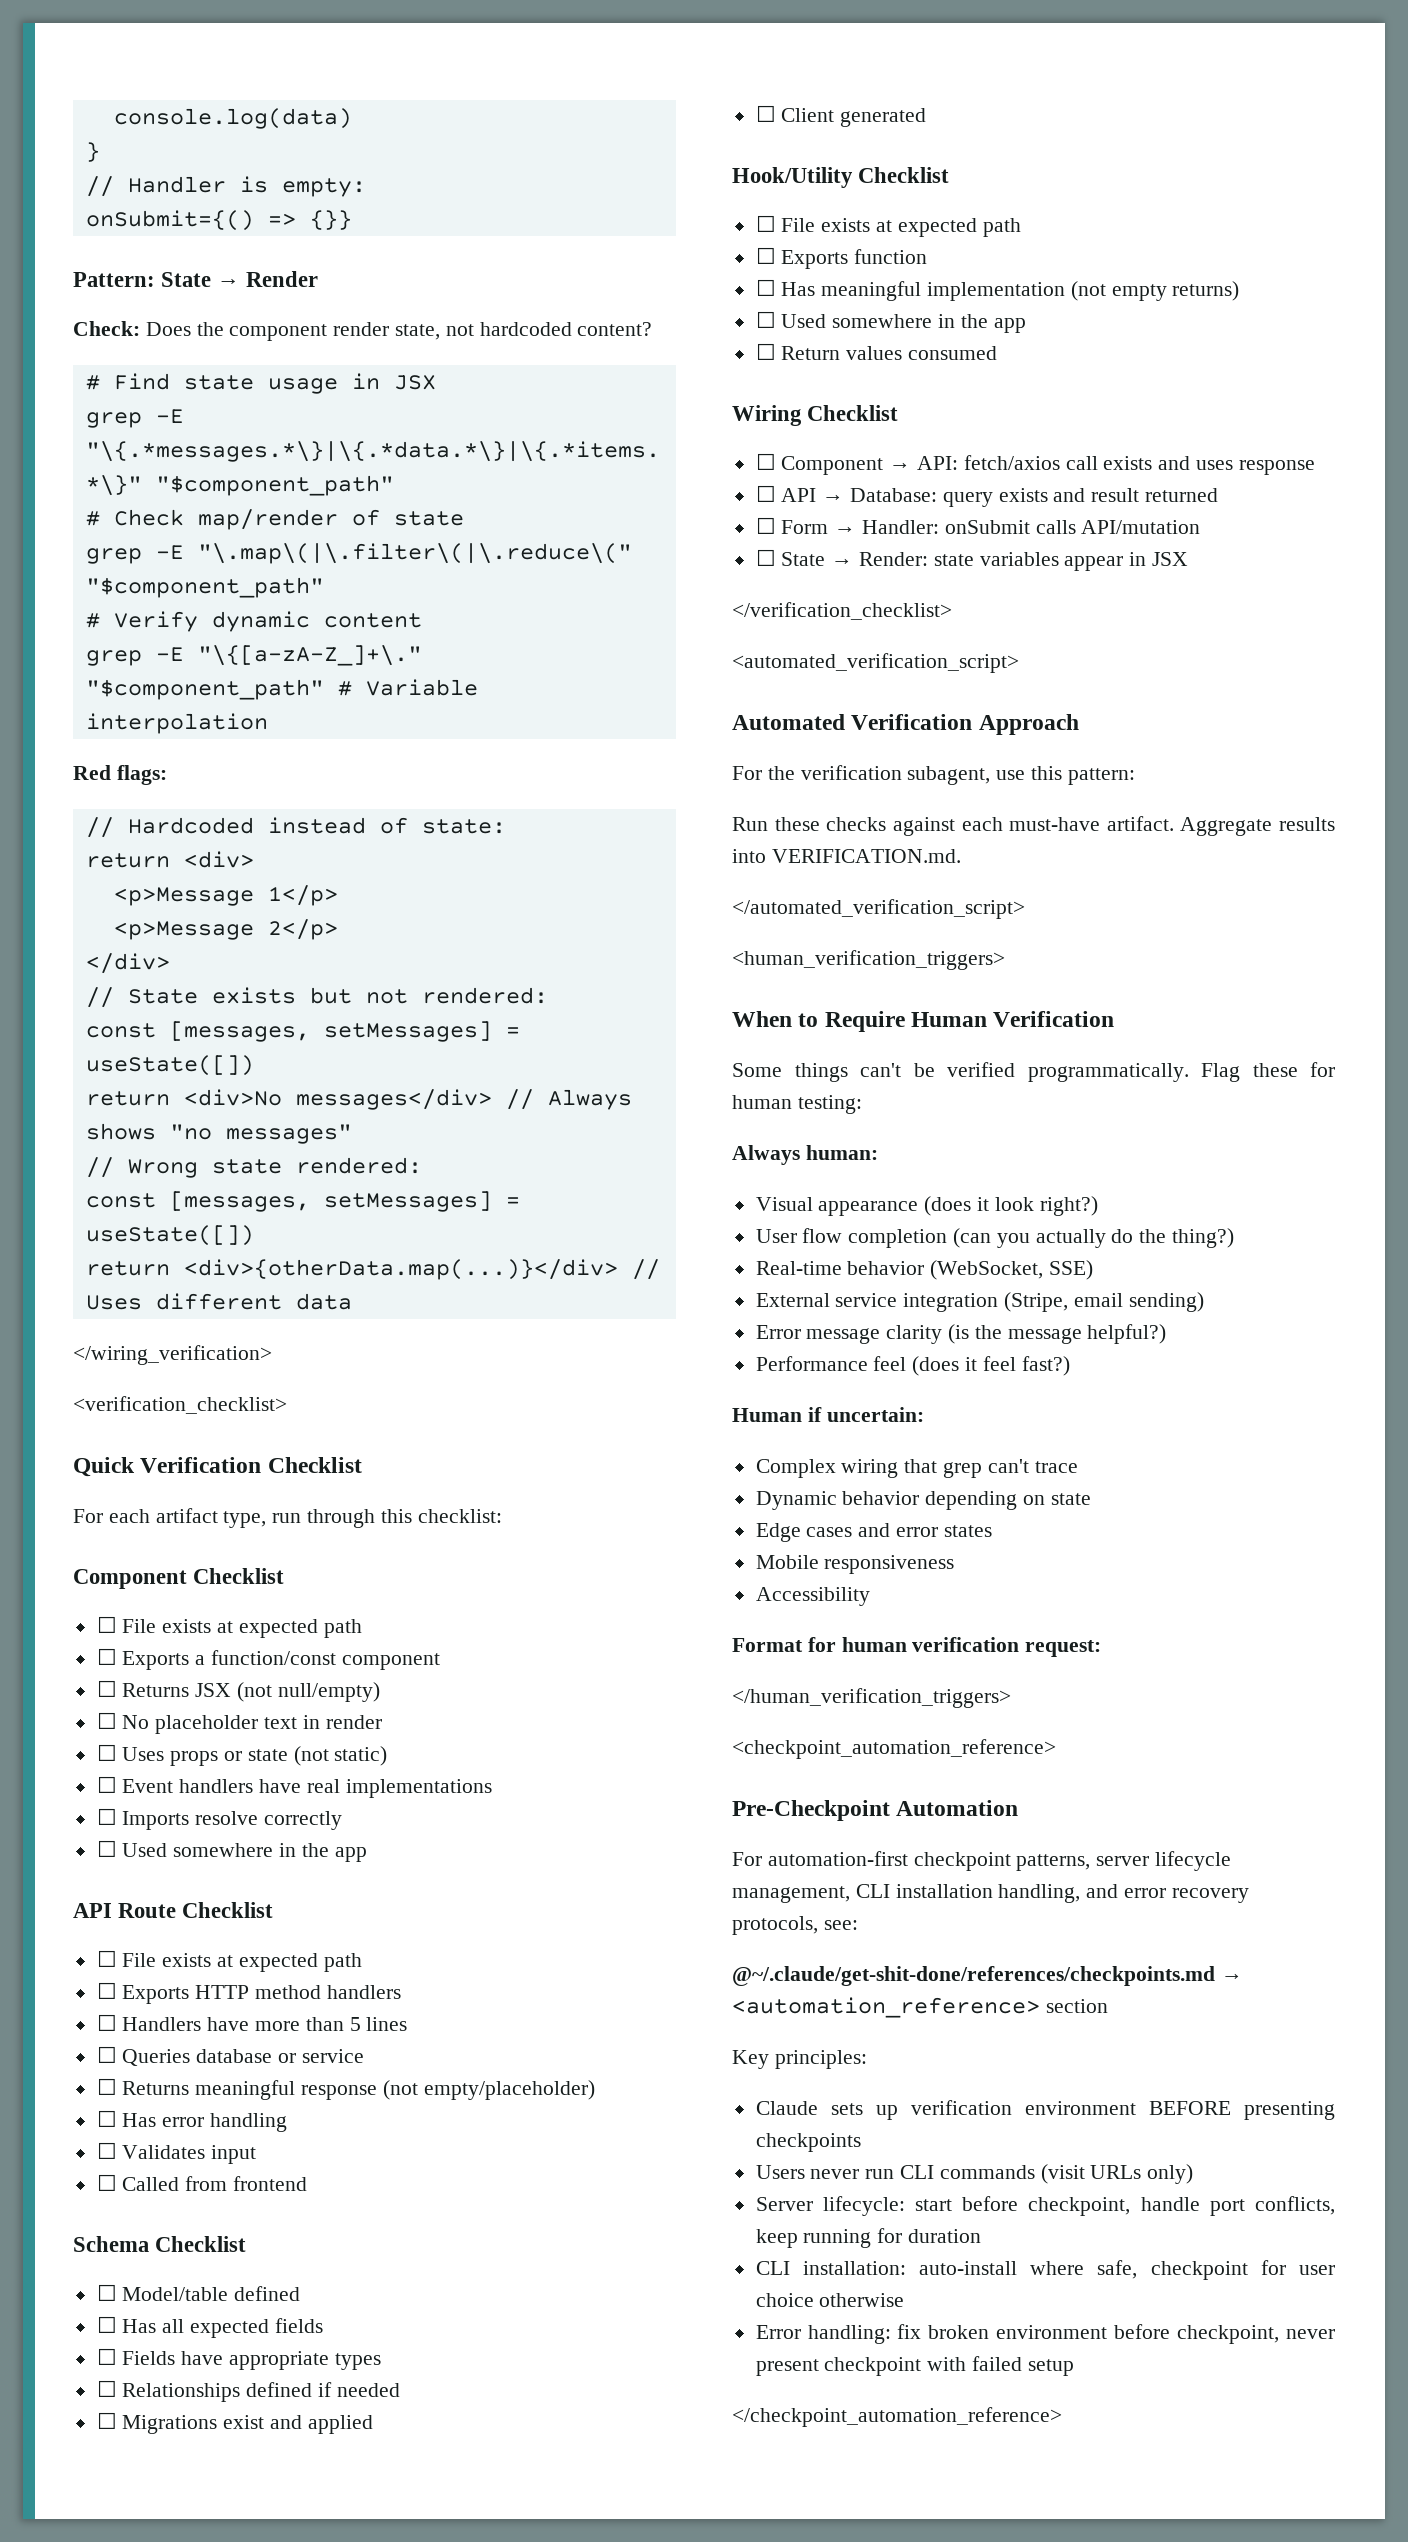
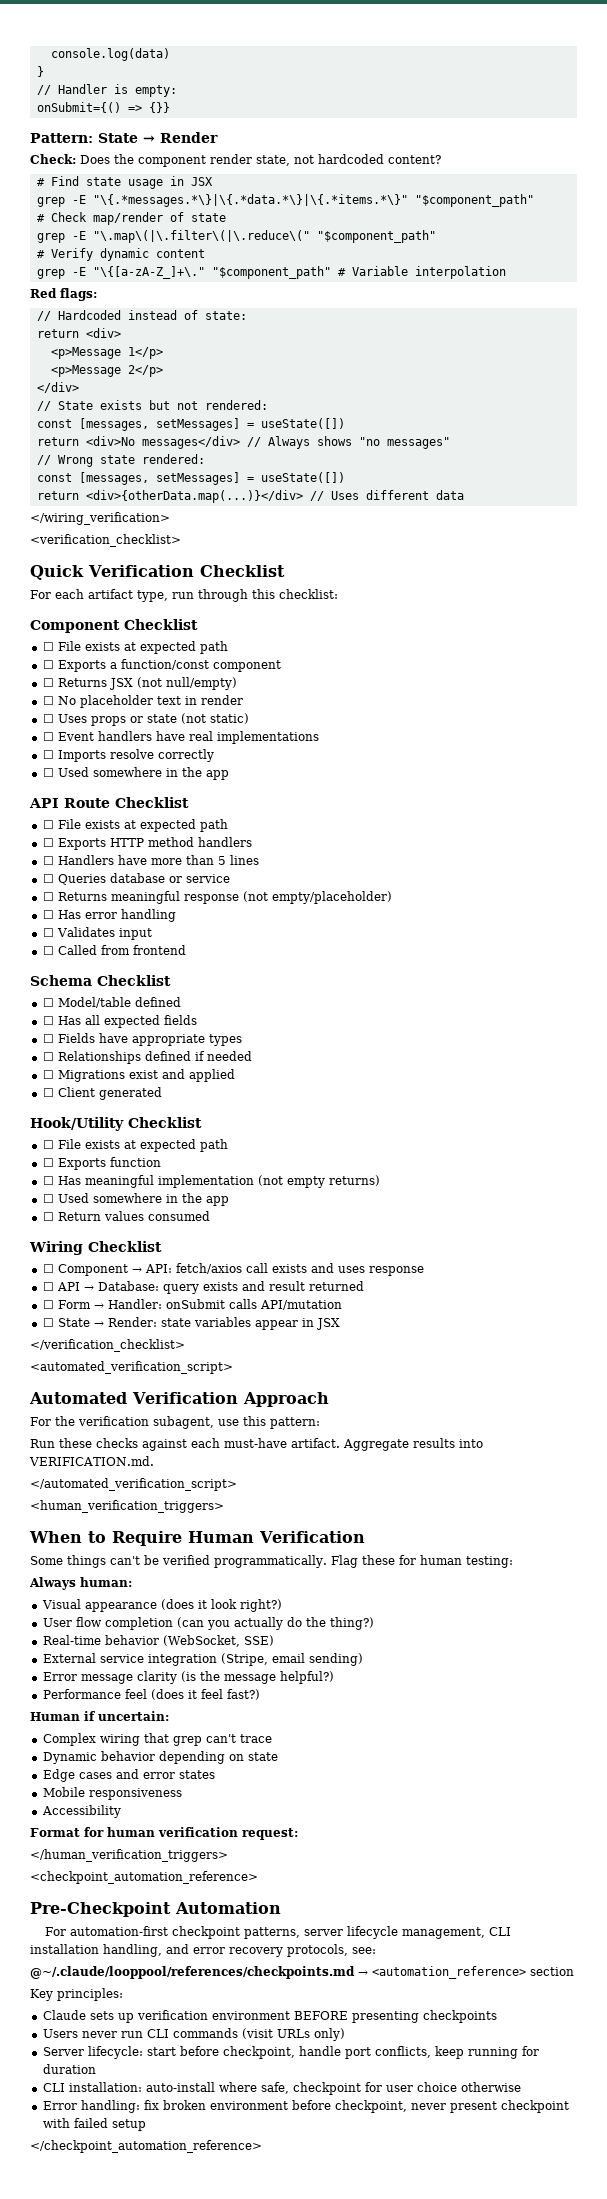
- @~/.claude/get-shit-done/references/checkpoints.md → <automation_reference> section
+ @~/.claude/looppool/references/checkpoints.md → <automation_reference> section

